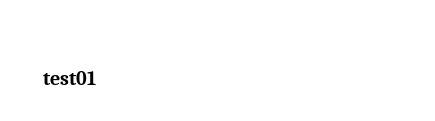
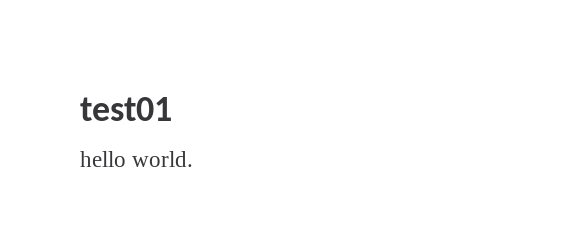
+ hello world.

